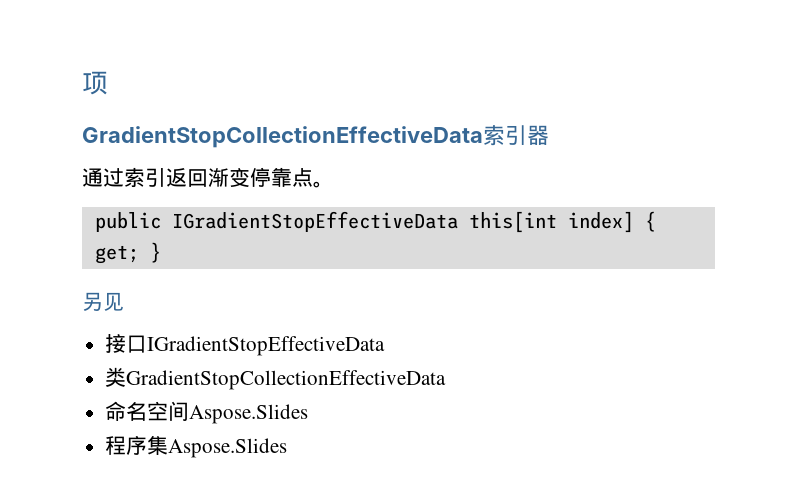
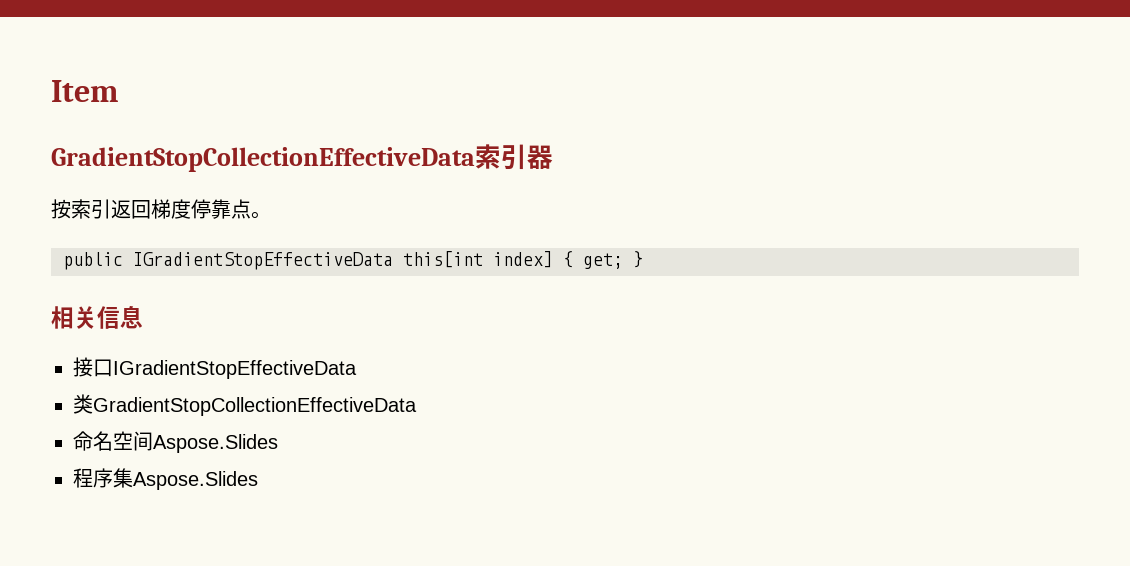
- 项
+ Item
- 通过索引返回渐变停靠点。
+ 按索引返回梯度停靠点。
- 另见
+ 相关信息

